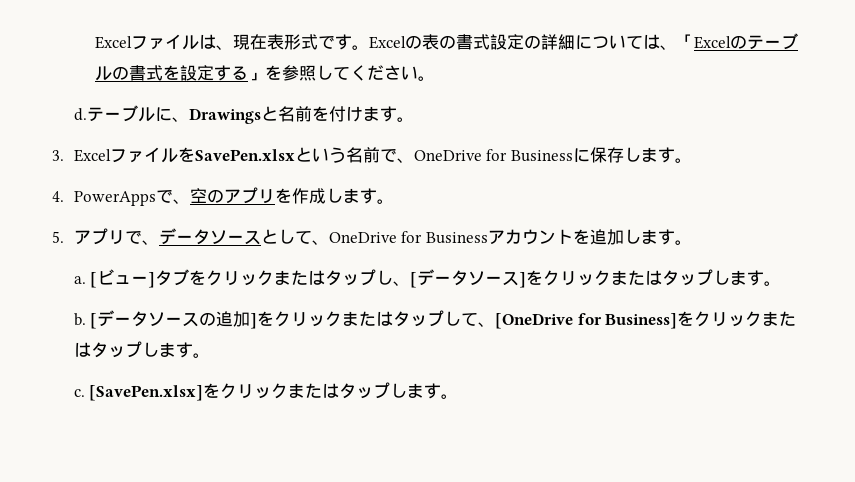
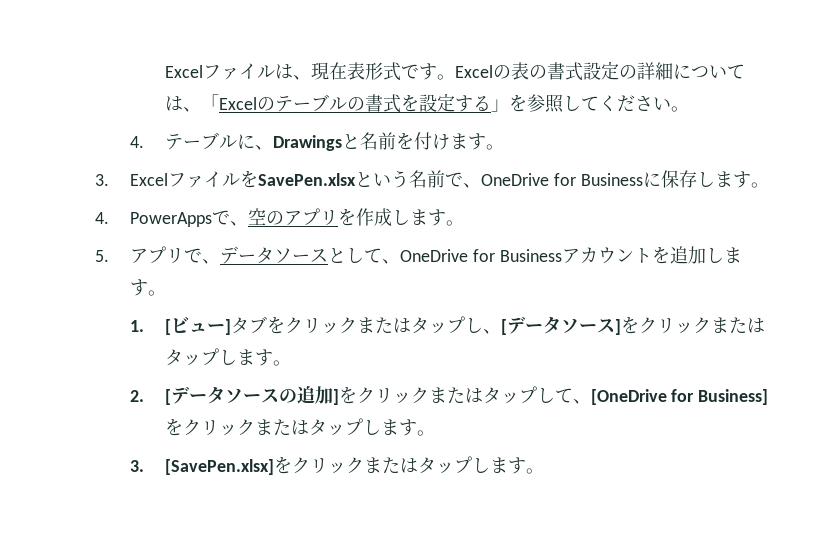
- d.テーブルに、Drawingsと名前を付けます。
+ 4.テーブルに、Drawingsと名前を付けます。
- a. [ビュー]タブをクリックまたはタップし、[データソース]をクリックまたはタップします。
+ 1. [ビュー]タブをクリックまたはタップし、[データソース]をクリックまたはタップします。
- b. [データソースの追加]をクリックまたはタップして、[OneDrive for Business]をクリックまたはタップします。
+ 2. [データソースの追加]をクリックまたはタップして、[OneDrive for Business]をクリックまたはタップします。
- c. [SavePen.xlsx]をクリックまたはタップします。
+ 3. [SavePen.xlsx]をクリックまたはタップします。

